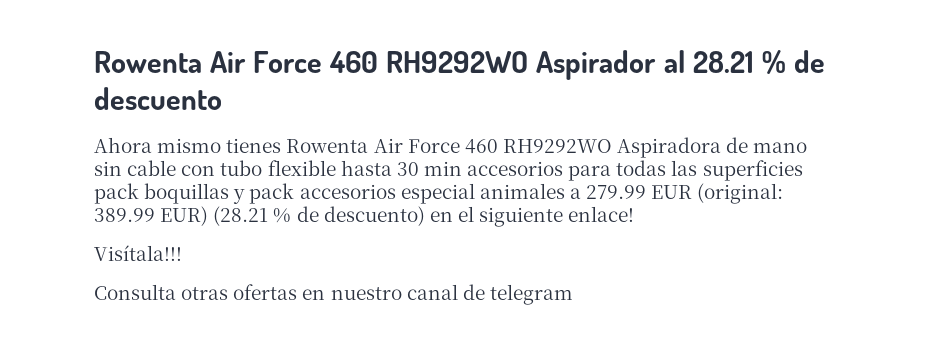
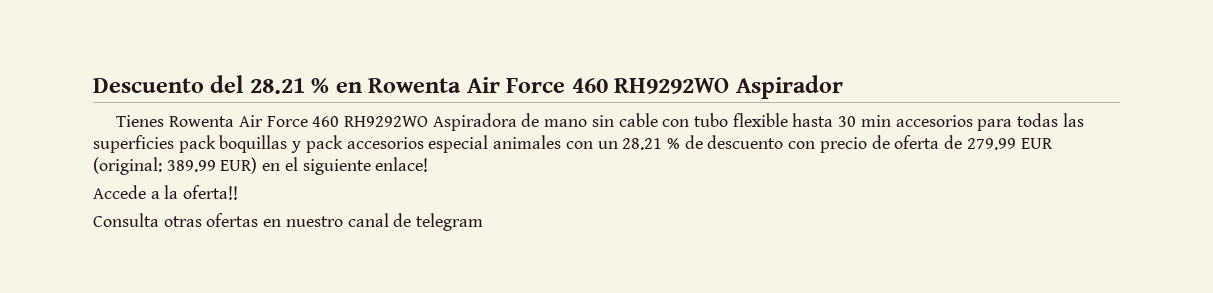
- Rowenta Air Force 460 RH9292WO Aspirador al 28.21 % de descuento
- Ahora mismo tienes Rowenta Air Force 460 RH9292WO Aspiradora de mano sin cable con tubo flexible hasta 30 min accesorios para todas las superficies pack boquillas y pack accesorios especial animales a 279.99 EUR (original: 389.99 EUR) (28.21 % de descuento) en el siguiente enlace!
+ Descuento del 28.21 % en Rowenta Air Force 460 RH9292WO Aspirador
+ Tienes Rowenta Air Force 460 RH9292WO Aspiradora de mano sin cable con tubo flexible hasta 30 min accesorios para todas las superficies pack boquillas y pack accesorios especial animales con un 28.21 % de descuento con precio de oferta de 279.99 EUR (original: 389.99 EUR) en el siguiente enlace!
- Visítala!!!
+ Accede a la oferta!!

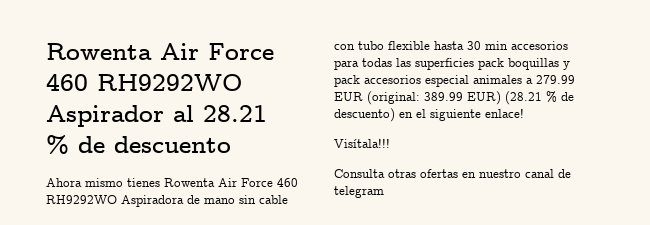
- Descuento del 28.21 % en Rowenta Air Force 460 RH9292WO Aspirador
- Tienes Rowenta Air Force 460 RH9292WO Aspiradora de mano sin cable con tubo flexible hasta 30 min accesorios para todas las superficies pack boquillas y pack accesorios especial animales con un 28.21 % de descuento con precio de oferta de 279.99 EUR (original: 389.99 EUR) en el siguiente enlace!
+ Rowenta Air Force 460 RH9292WO Aspirador al 28.21 % de descuento
+ Ahora mismo tienes Rowenta Air Force 460 RH9292WO Aspiradora de mano sin cable con tubo flexible hasta 30 min accesorios para todas las superficies pack boquillas y pack accesorios especial animales a 279.99 EUR (original: 389.99 EUR) (28.21 % de descuento) en el siguiente enlace!
- Accede a la oferta!!
+ Visítala!!!

